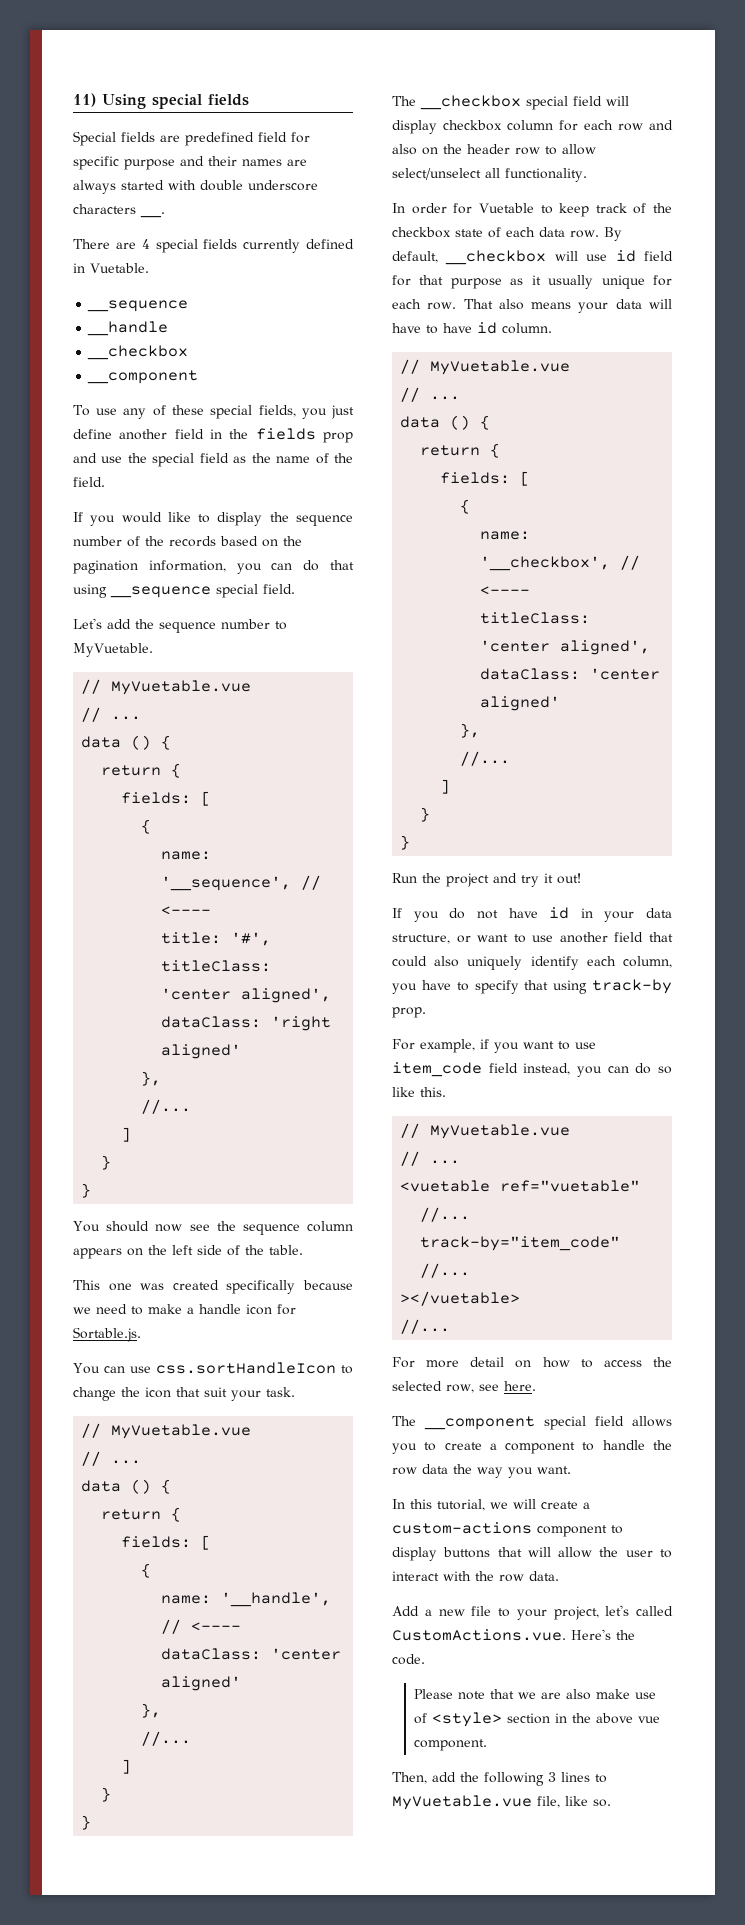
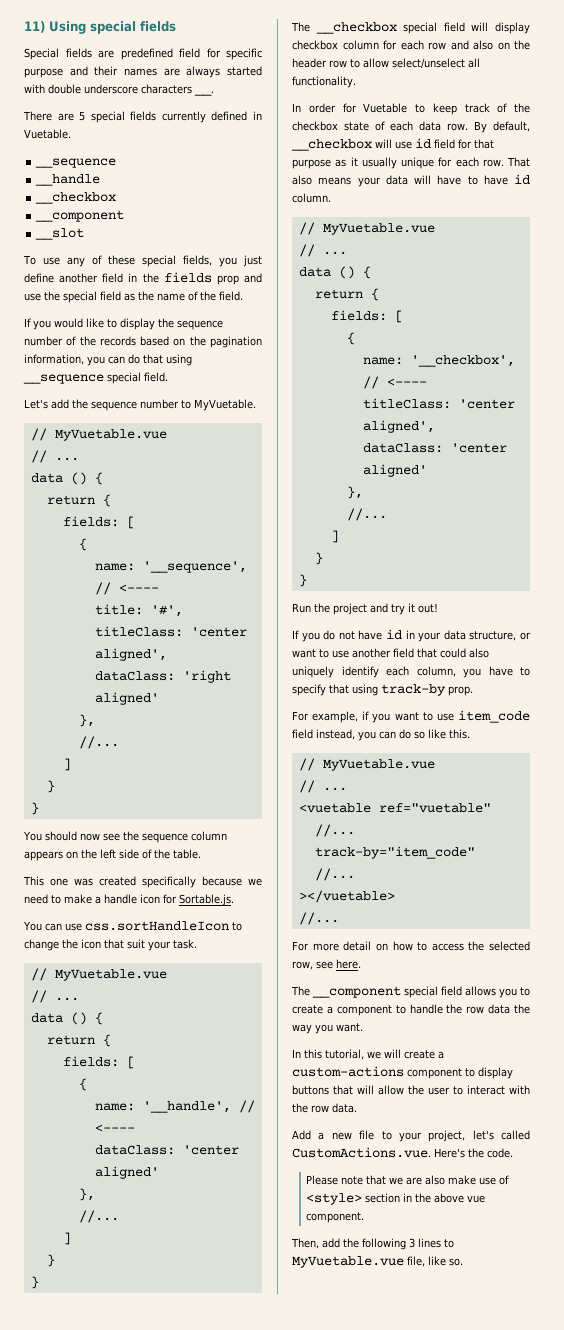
- There are 4 special fields currently defined in Vuetable.
+ There are 5 special fields currently defined in Vuetable.
+ __slot

